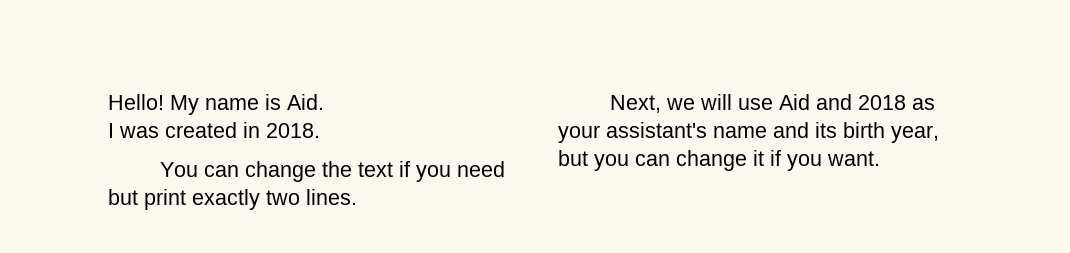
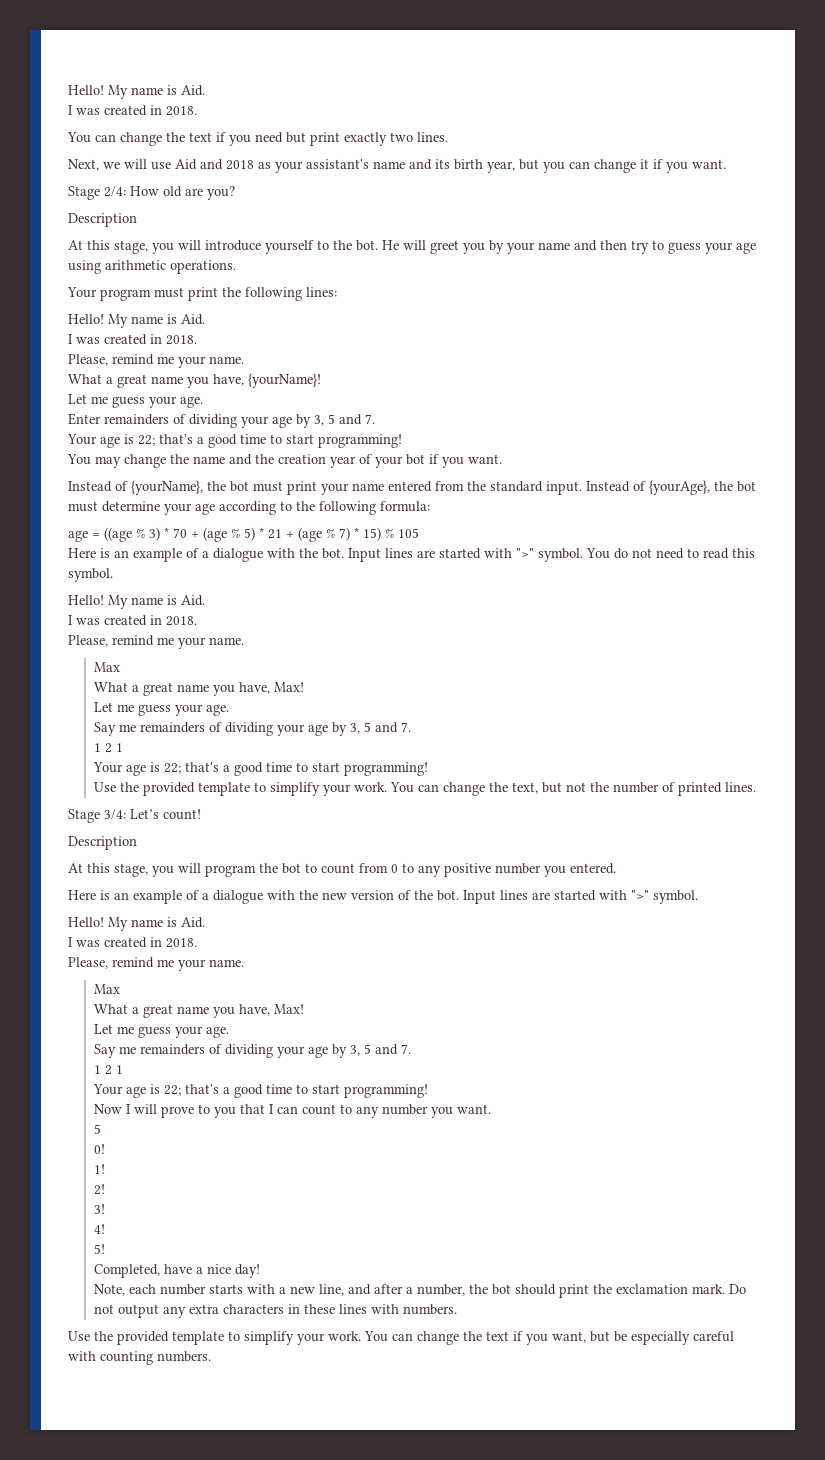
+ Stage 2/4: How old are you?
+ Description
+ At this stage, you will introduce yourself to the bot. He will greet you by your name and then try to guess your age using arithmetic operations.
+ Your program must print the following lines:
+ Hello! My name is Aid.
+ I was created in 2018.
+ Please, remind me your name.
+ What a great name you have, {yourName}!
+ Let me guess your age.
+ Enter remainders of dividing your age by 3, 5 and 7.
+ Your age is 22; that's a good time to start programming!
+ You may change the name and the creation year of your bot if you want.
+ Instead of {yourName}, the bot must print your name entered from the standard input. Instead of {yourAge}, the bot must determine your age according to the following formula:
+ age = ((age % 3) * 70 + (age % 5) * 21 + (age % 7) * 15) % 105
+ Here is an example of a dialogue with the bot. Input lines are started with ">" symbol. You do not need to read this symbol.
+ Hello! My name is Aid.
+ I was created in 2018.
+ Please, remind me your name.
+ Max
+ What a great name you have, Max!
+ Let me guess your age.
+ Say me remainders of dividing your age by 3, 5 and 7.
+ 1 2 1
+ Your age is 22; that's a good time to start programming!
+ Use the provided template to simplify your work. You can change the text, but not the number of printed lines.
+ Stage 3/4: Let’s count!
+ Description
+ At this stage, you will program the bot to count from 0 to any positive number you entered.
+ Here is an example of a dialogue with the new version of the bot. Input lines are started with ">" symbol.
+ Hello! My name is Aid.
+ I was created in 2018.
+ Please, remind me your name.
+ Max
+ What a great name you have, Max!
+ Let me guess your age.
+ Say me remainders of dividing your age by 3, 5 and 7.
+ 1 2 1
+ Your age is 22; that's a good time to start programming!
+ Now I will prove to you that I can count to any number you want.
+ 5
+ 0!
+ 1!
+ 2!
+ 3!
+ 4!
+ 5!
+ Completed, have a nice day!
+ Note, each number starts with a new line, and after a number, the bot should print the exclamation mark. Do not output any extra characters in these lines with numbers.
+ Use the provided template to simplify your work. You can change the text if you want, but be especially careful with counting numbers.

